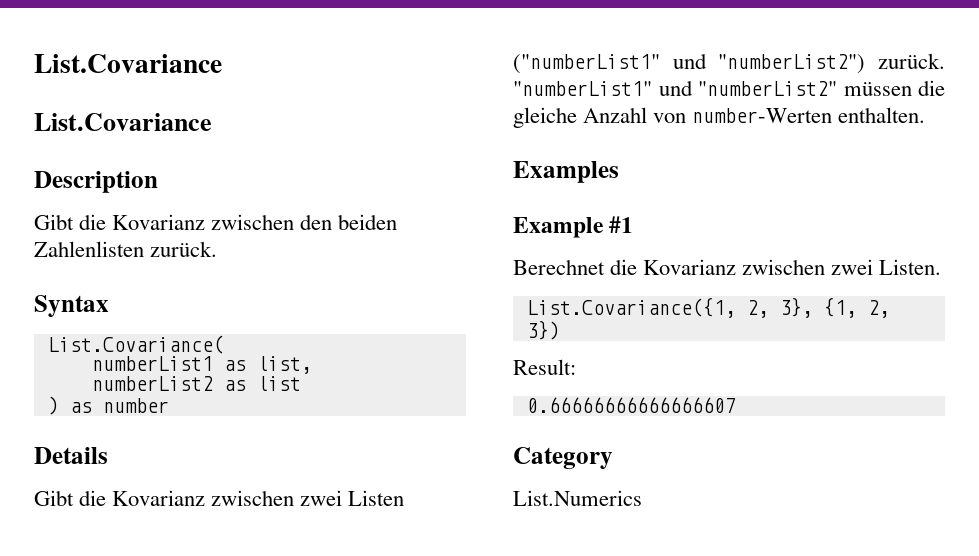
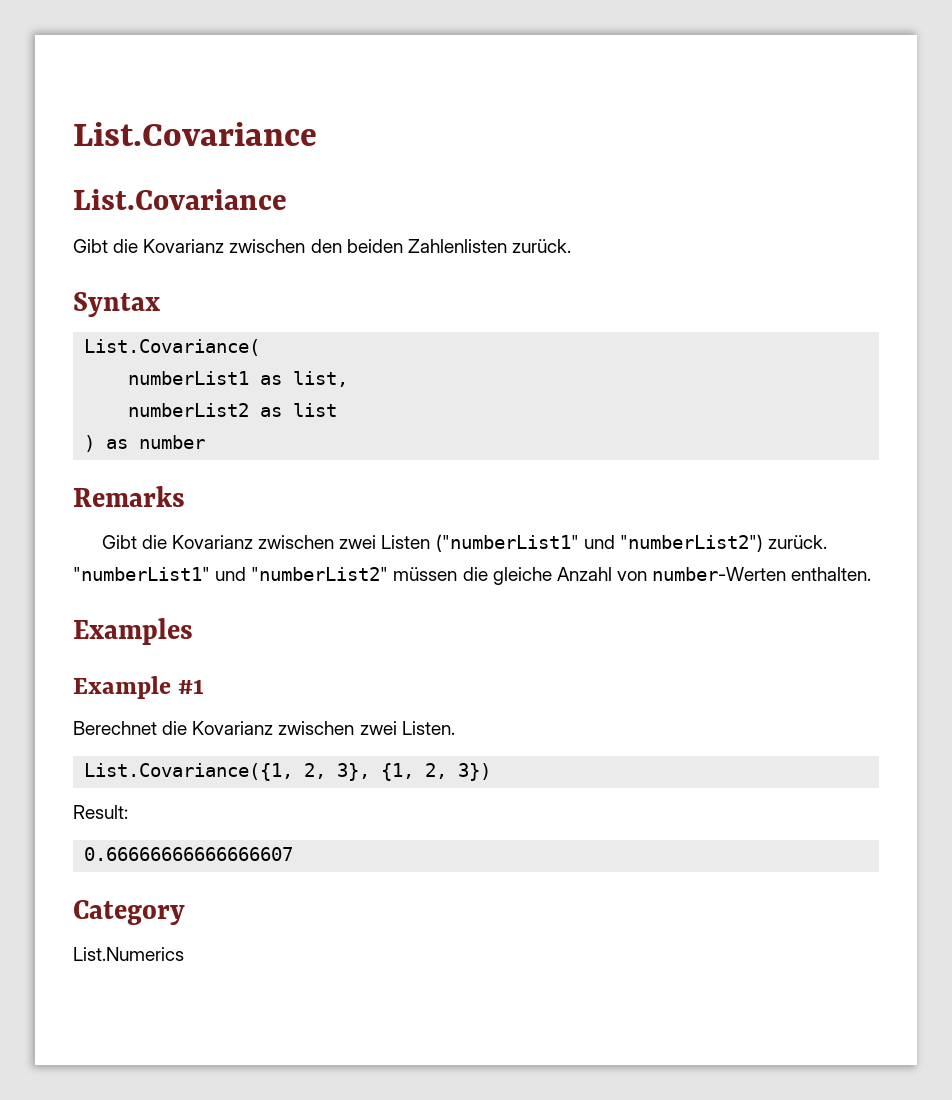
- Description
- Details
+ Remarks

